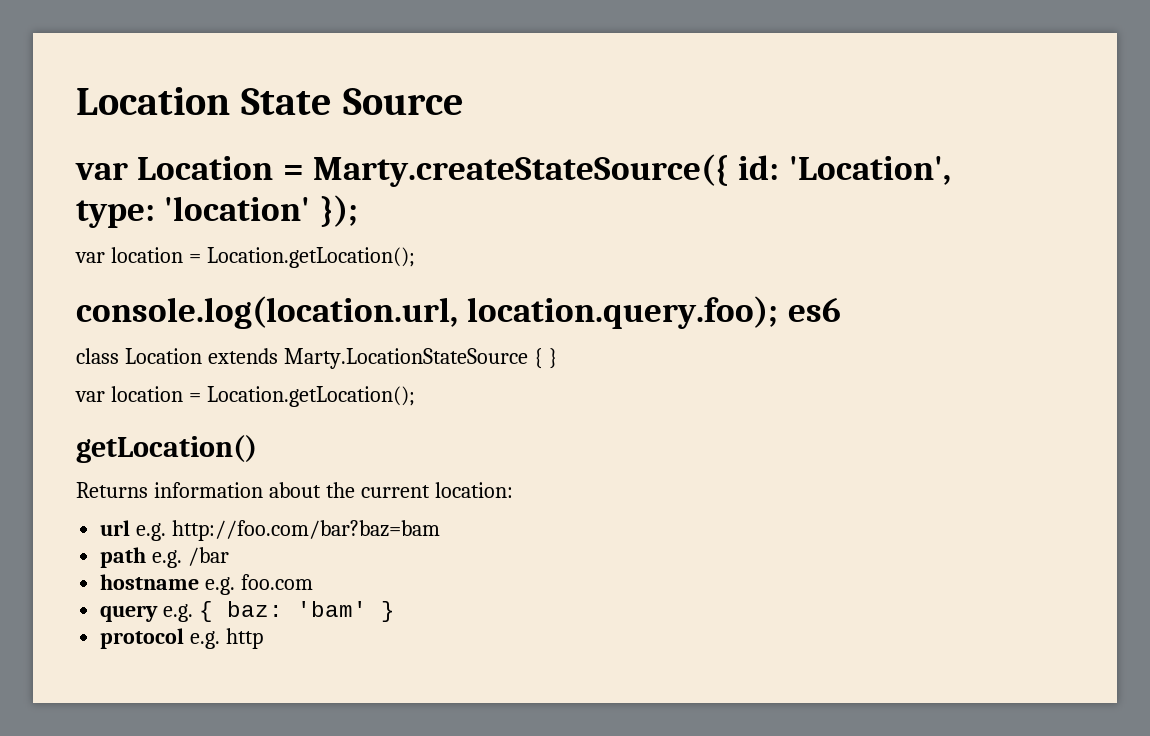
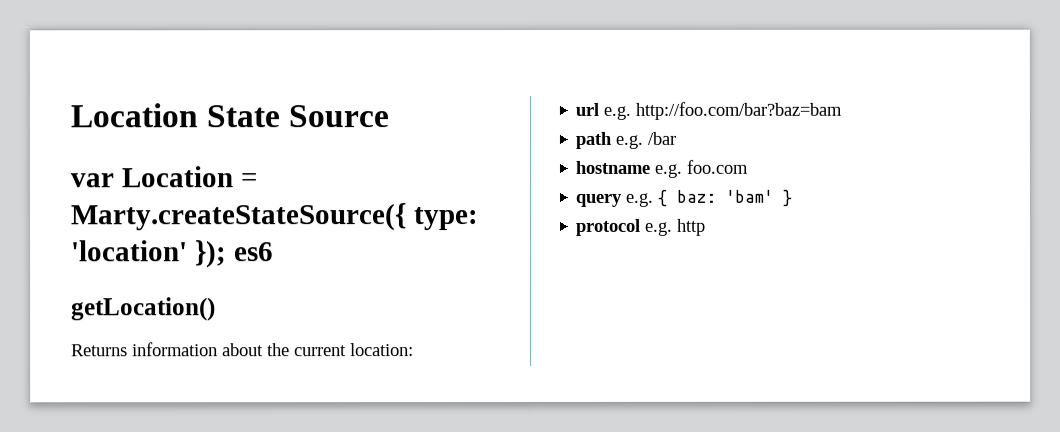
- var Location = Marty.createStateSource({ id: 'Location', type: 'location' });
- var location = Location.getLocation();
- console.log(location.url, location.query.foo); es6
- class Location extends Marty.LocationStateSource { }
- var location = Location.getLocation();
+ var Location = Marty.createStateSource({ type: 'location' }); es6

